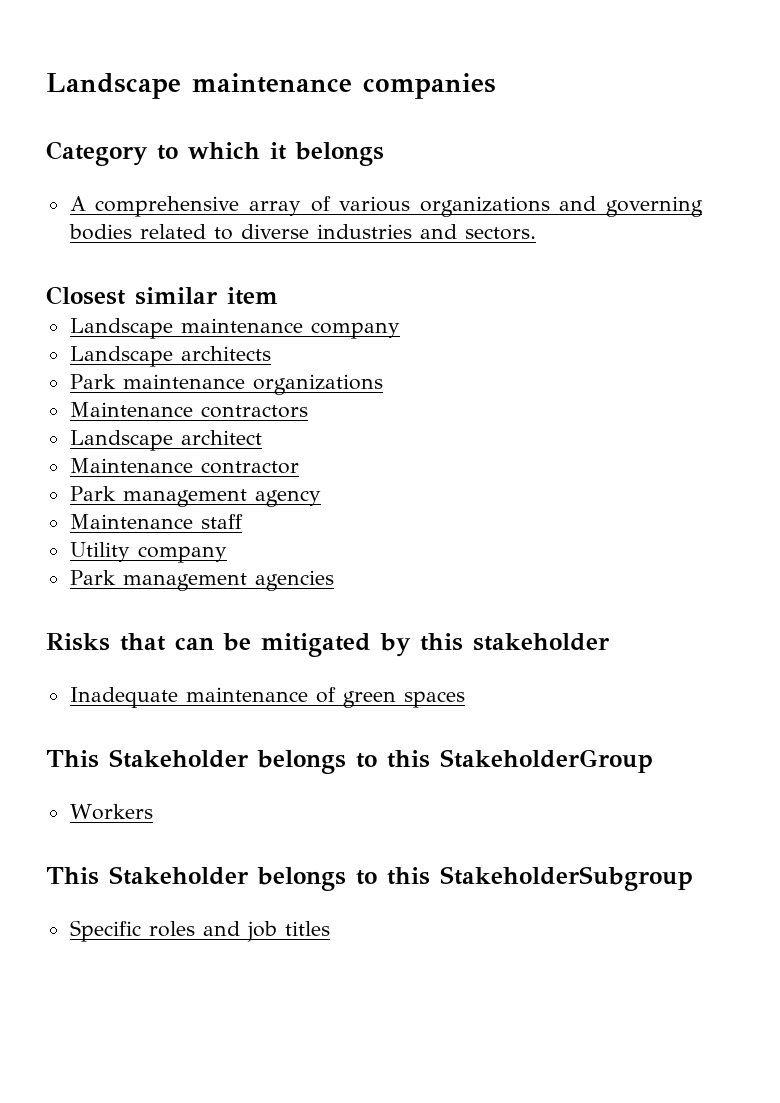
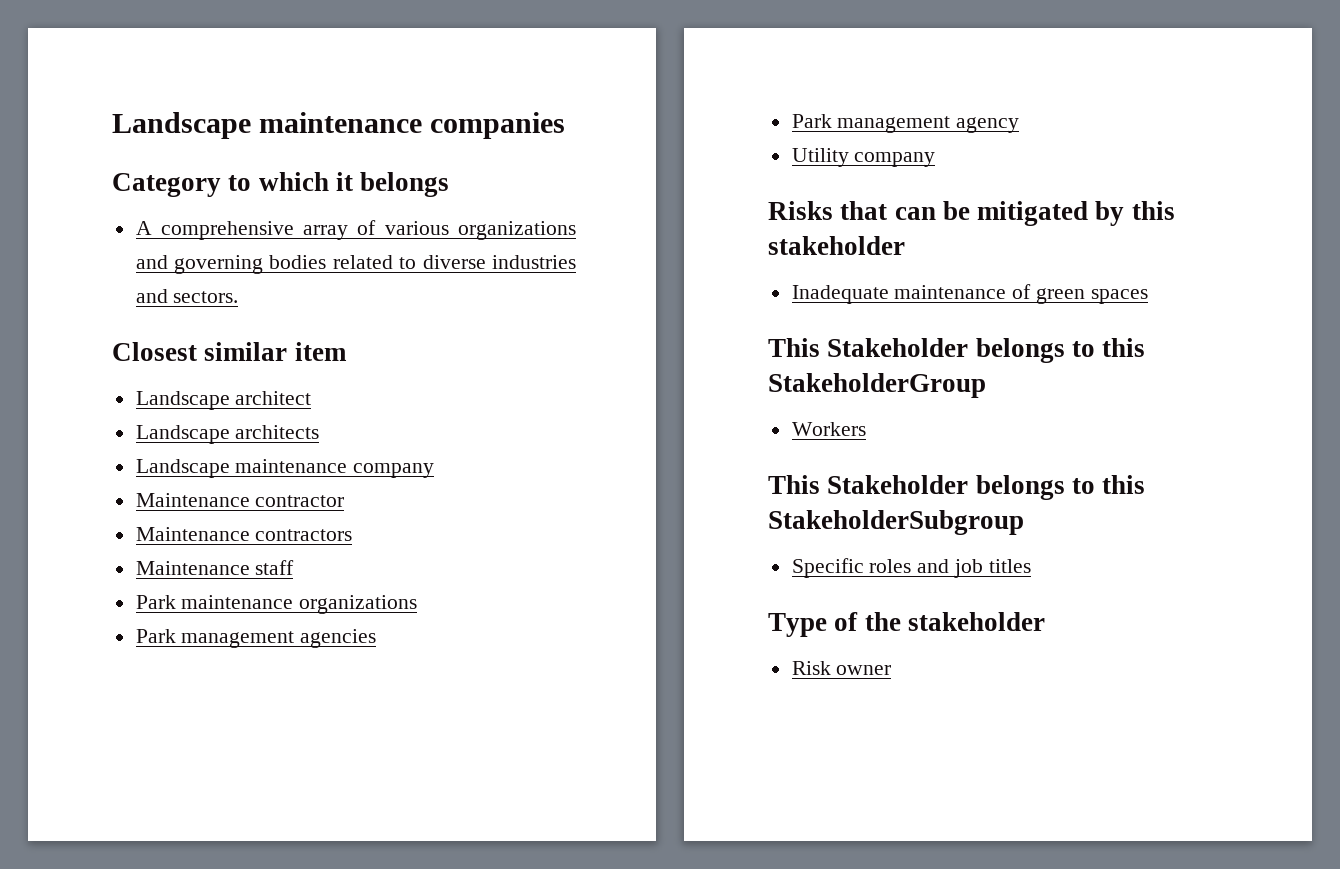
+ Landscape architect
+ Landscape architects
- Landscape architects
+ Maintenance contractor
+ Maintenance contractors
+ Maintenance staff
  Park maintenance organizations
- Maintenance contractors
- Landscape architect
- Maintenance contractor
+ Park management agencies
- Maintenance staff
- Park management agencies
+ Type of the stakeholder
+ Risk owner

